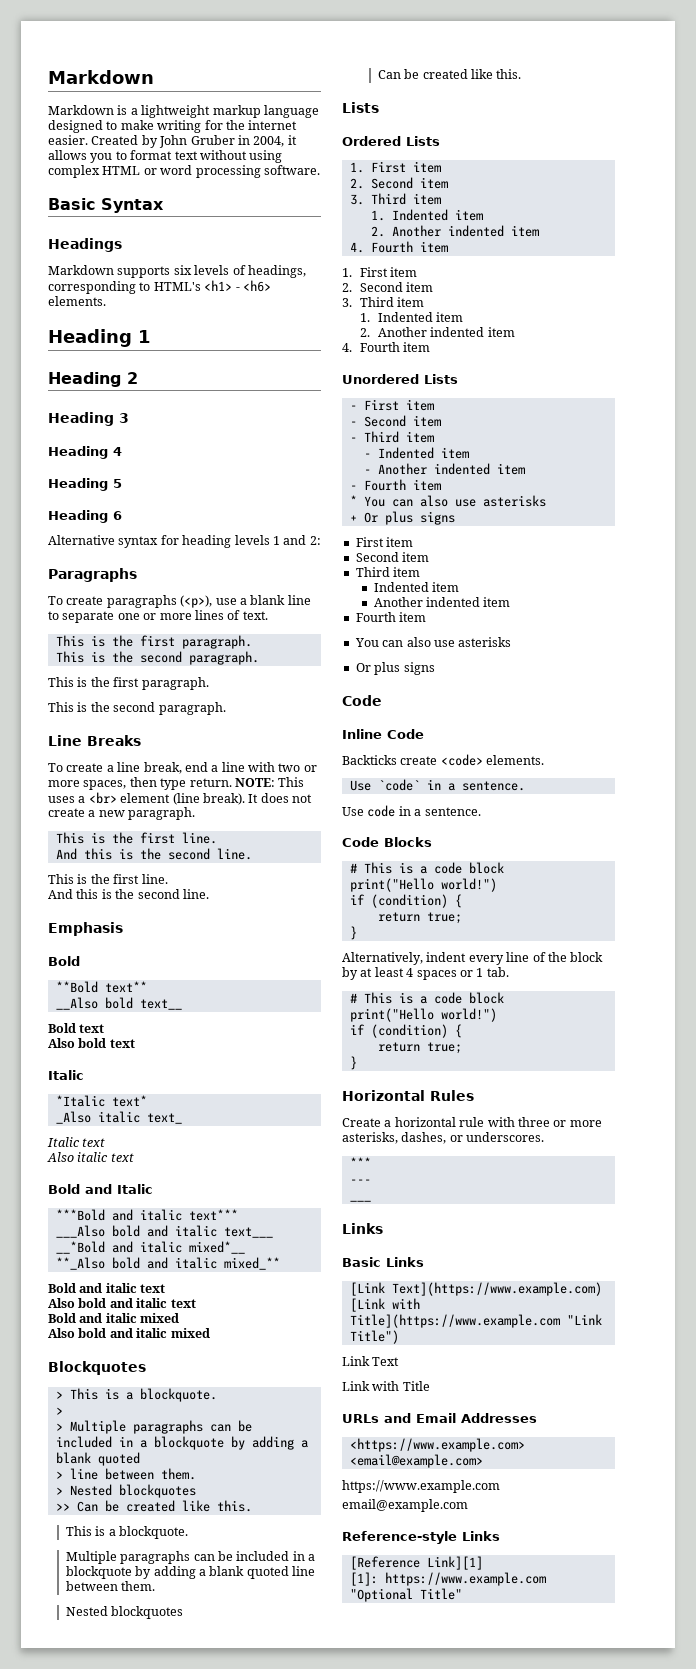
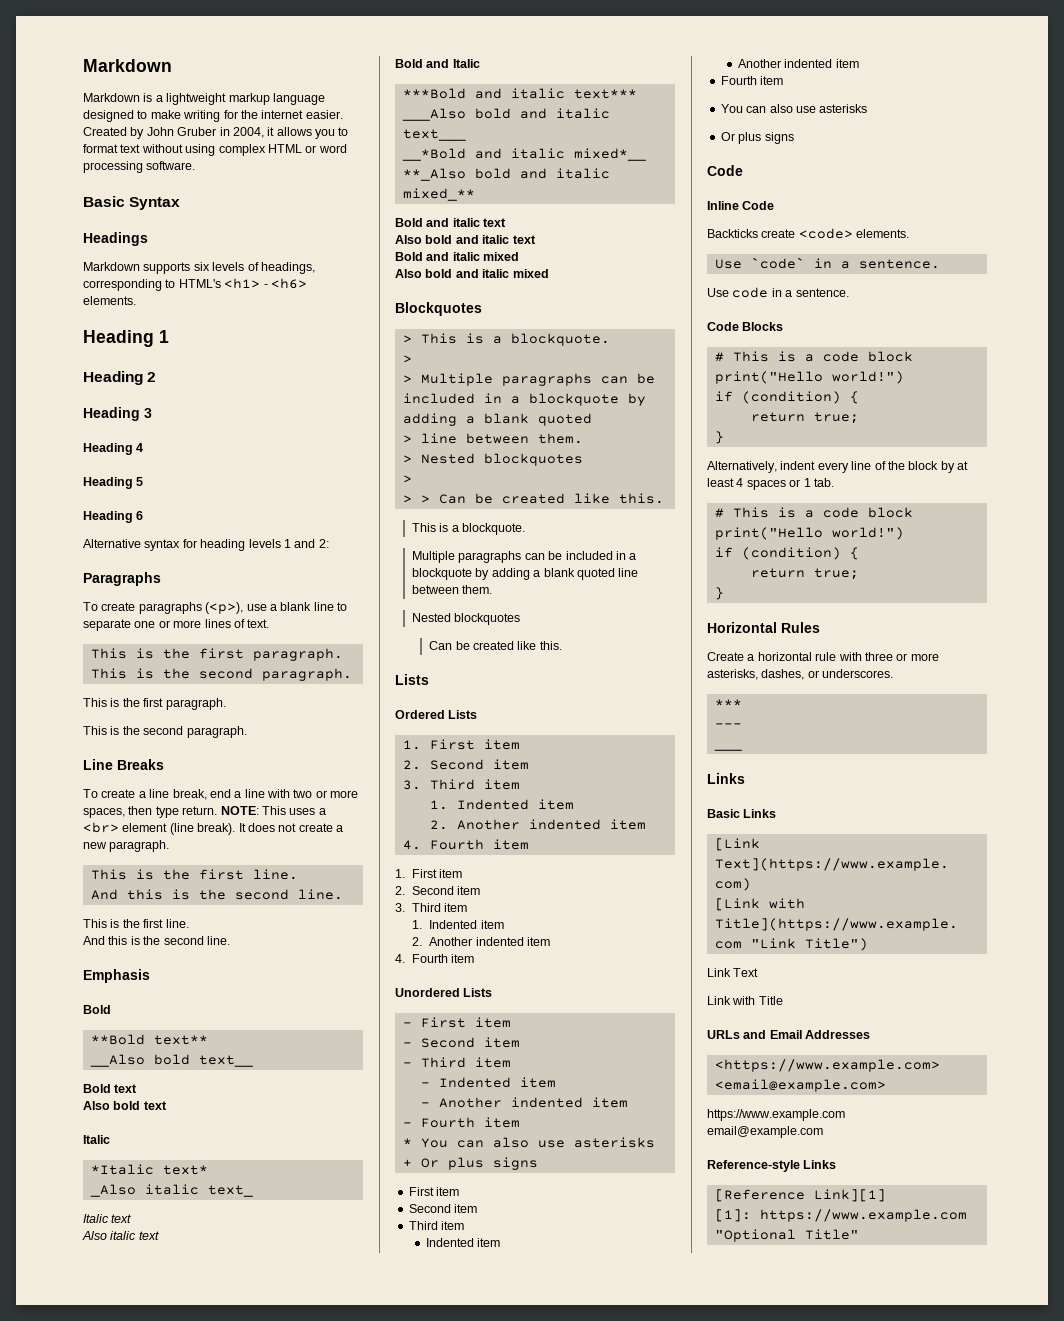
  > Nested blockquotes
- >> Can be created like this.
+ >
+ > > Can be created like this.

